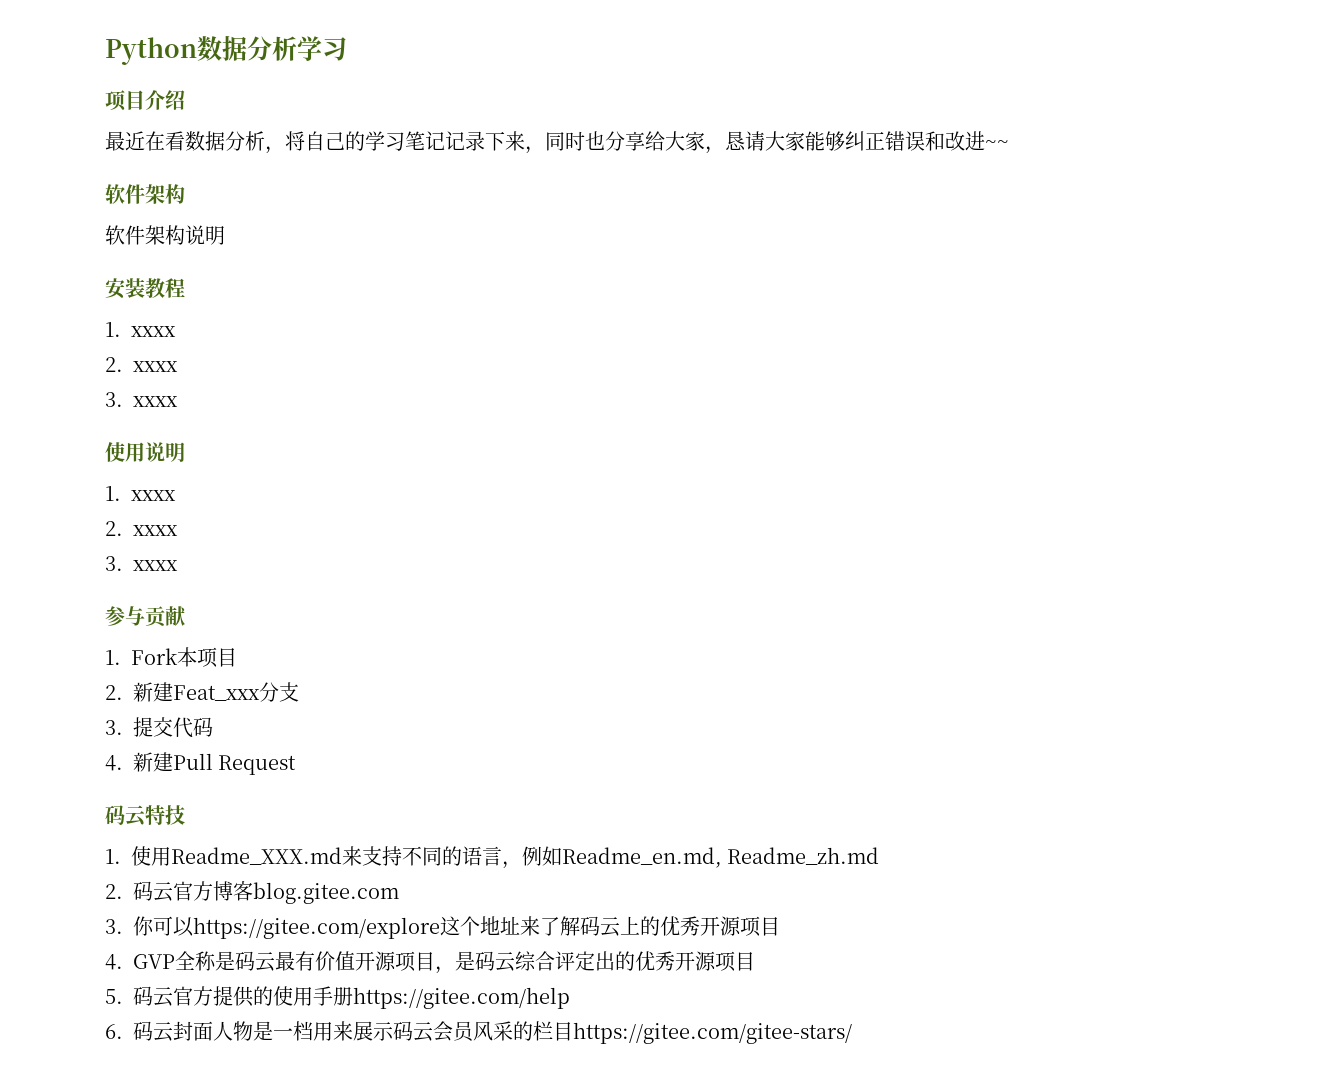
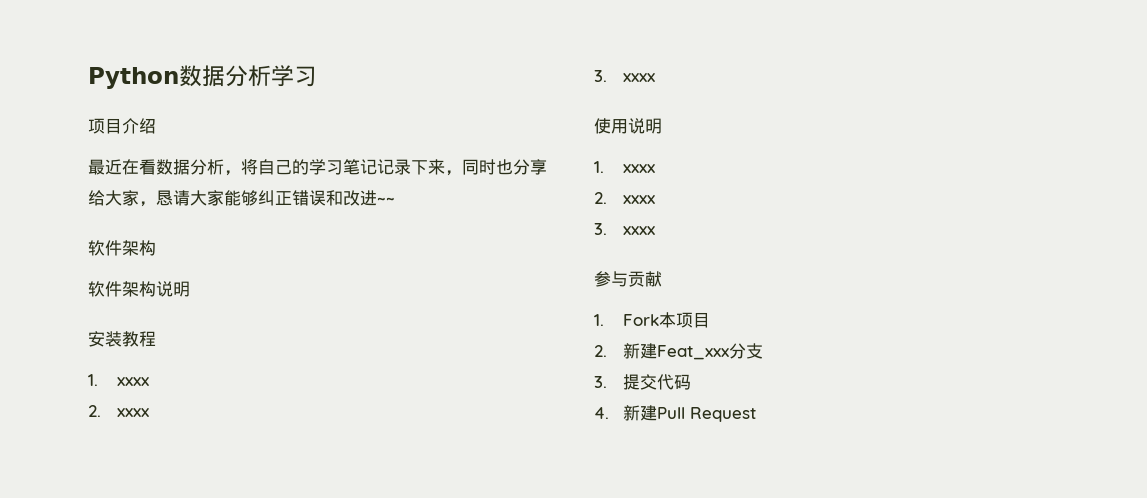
- 码云特技
- 1.使用Readme_XXX.md来支持不同的语言，例如Readme_en.md, Readme_zh.md
- 2.码云官方博客blog.gitee.com
- 3.你可以https://gitee.com/explore这个地址来了解码云上的优秀开源项目
- 4. GVP全称是码云最有价值开源项目，是码云综合评定出的优秀开源项目
- 5.码云官方提供的使用手册https://gitee.com/help
- 6.码云封面人物是一档用来展示码云会员风采的栏目https://gitee.com/gitee-stars/

